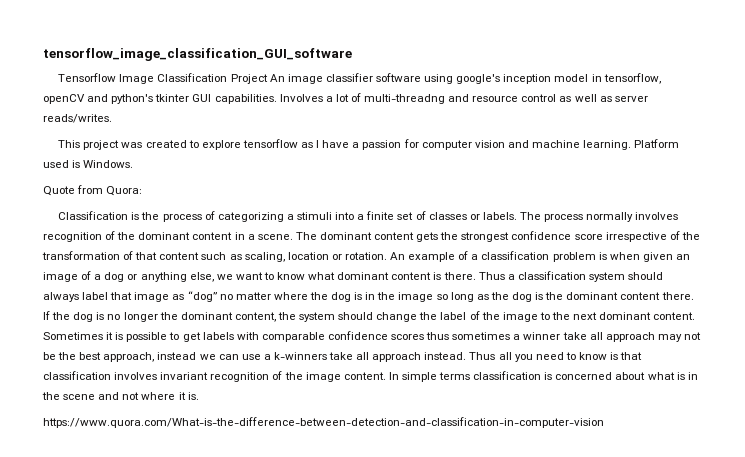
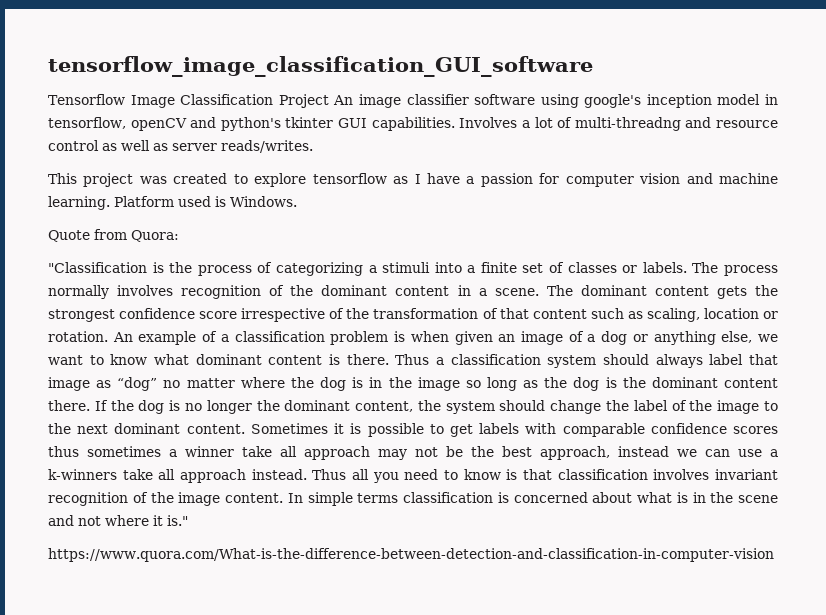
- Classification is the process of categorizing a stimuli into a finite set of classes or labels.
+ "Classification is the process of categorizing a stimuli into a finite set of classes or labels.
- In simple terms classification is concerned about what is in the scene and not where it is.
+ In simple terms classification is concerned about what is in the scene and not where it is."

